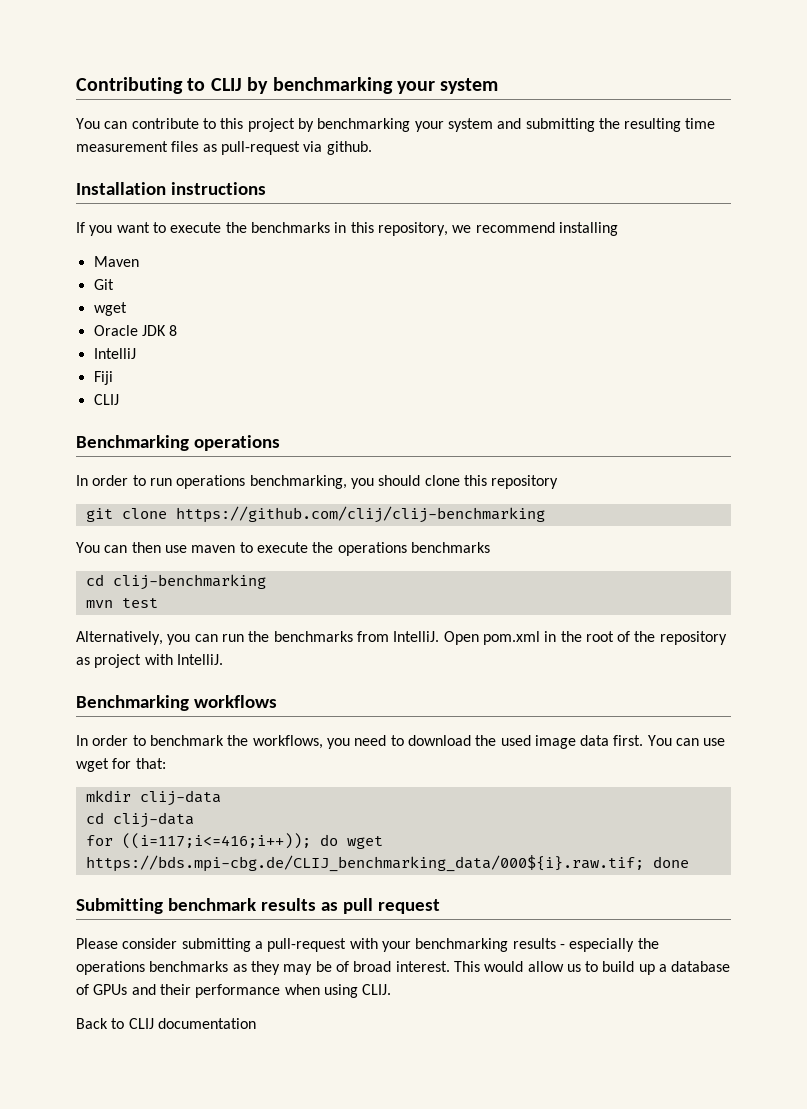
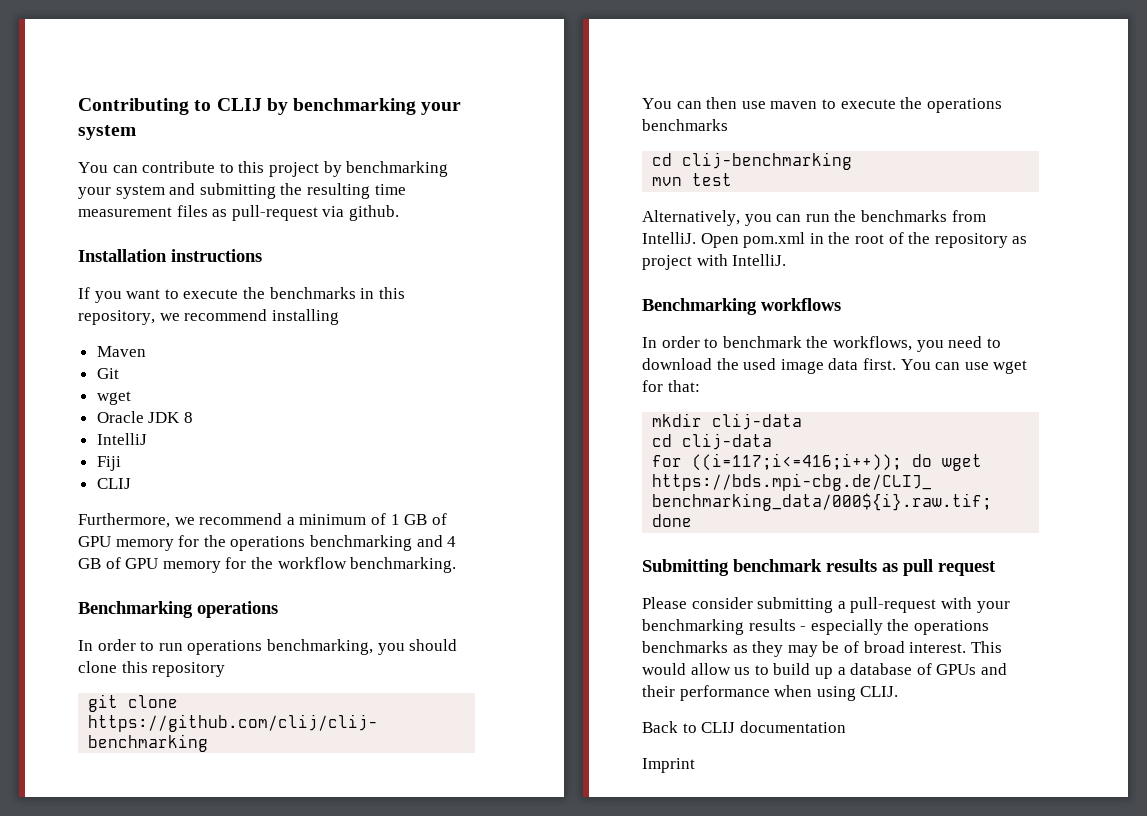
+ Furthermore, we recommend a minimum of 1 GB of GPU memory for the operations benchmarking and 4 GB of GPU memory for the workflow benchmarking.
+ Imprint

